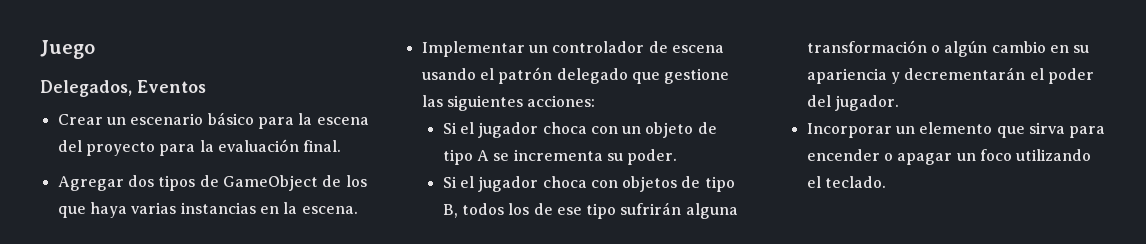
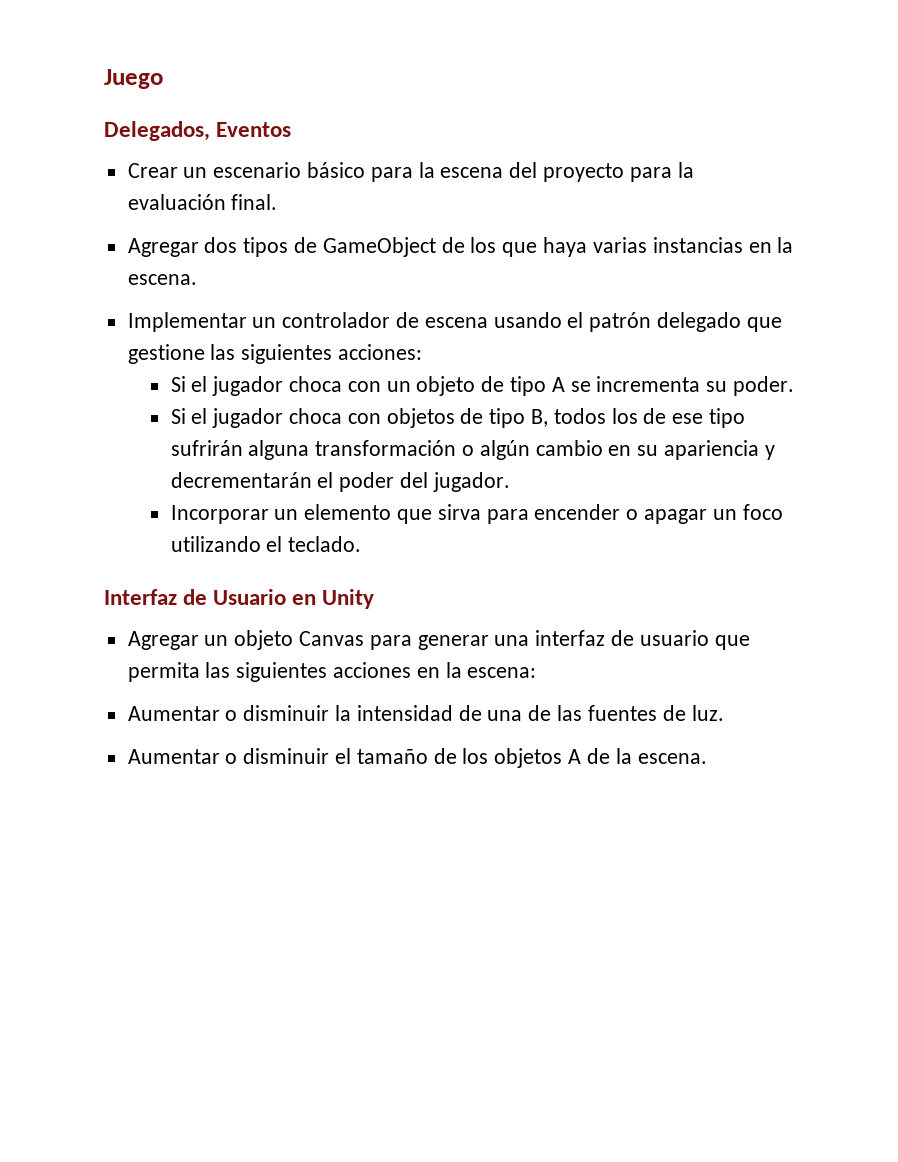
+ Interfaz de Usuario en Unity
+ Agregar un objeto Canvas para generar una interfaz de usuario que permita las siguientes acciones en la escena:
+ Aumentar o disminuir la intensidad de una de las fuentes de luz.
+ Aumentar o disminuir el tamaño de los objetos A de la escena.

